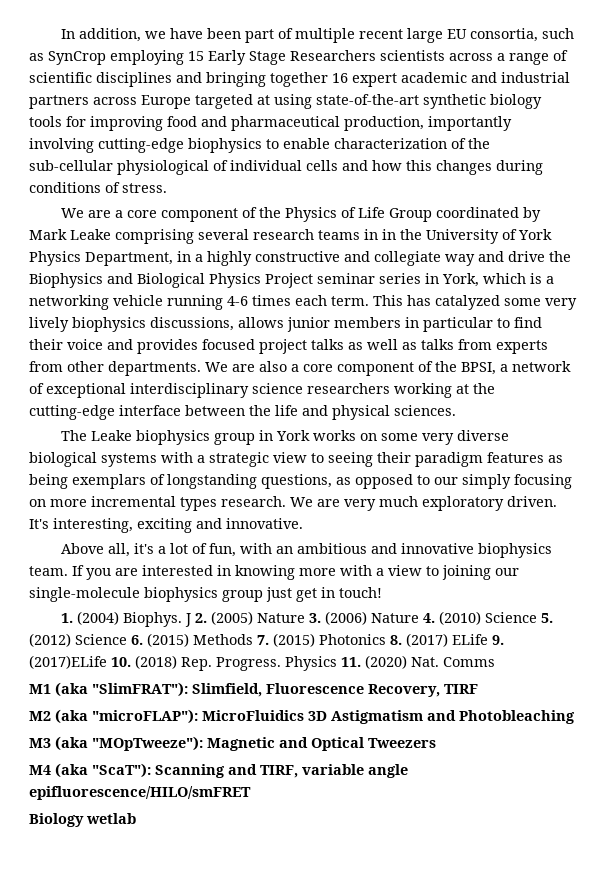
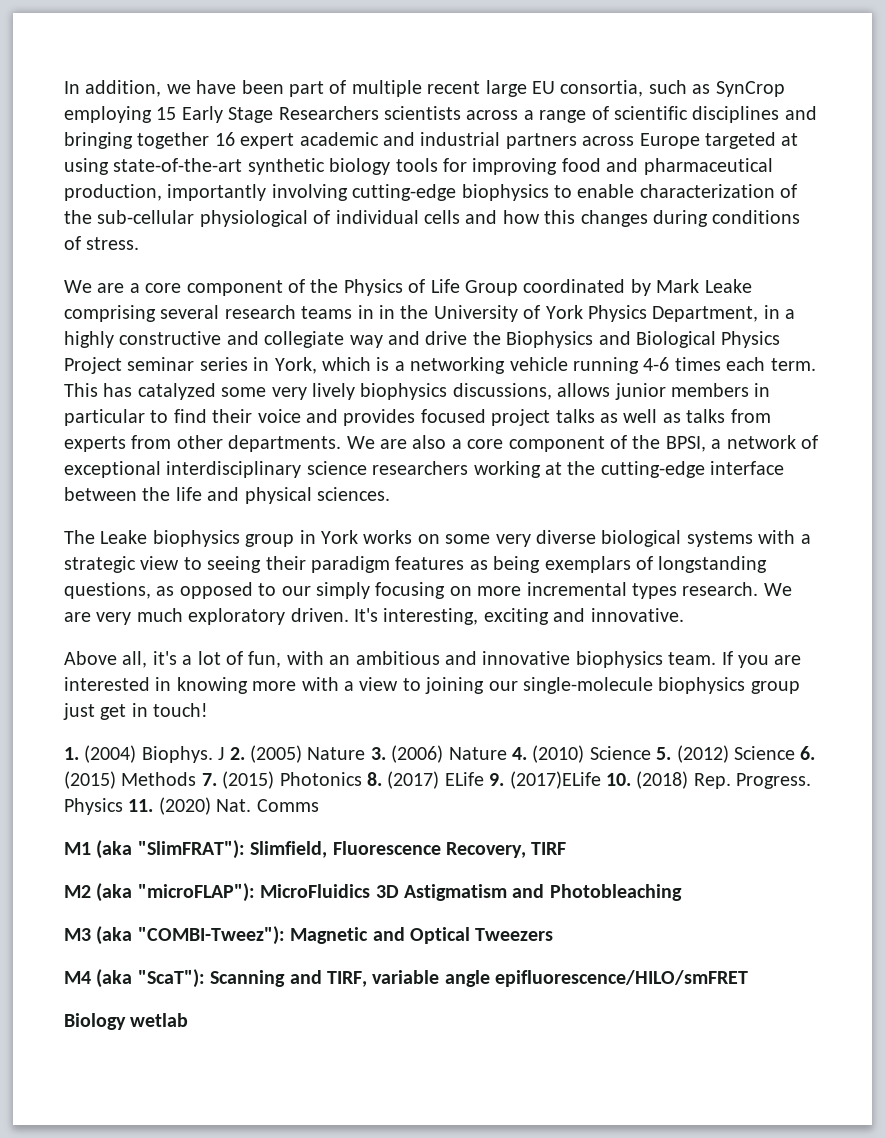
- M3 (aka "MOpTweeze"): Magnetic and Optical Tweezers
+ M3 (aka "COMBI-Tweez"): Magnetic and Optical Tweezers

